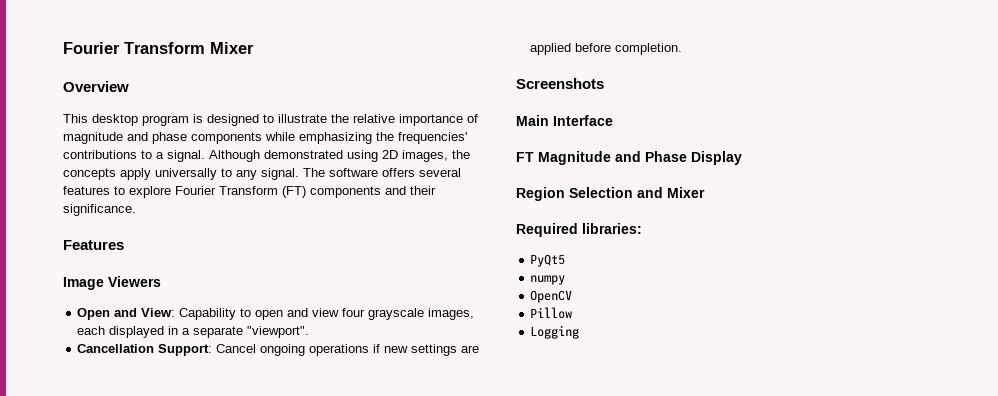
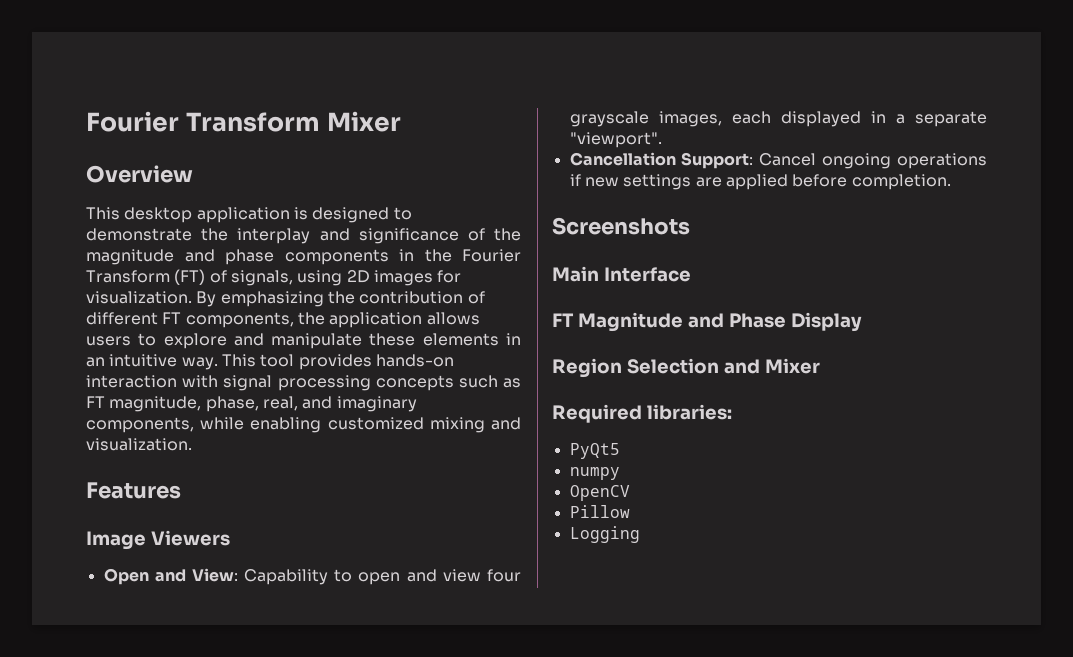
- This desktop program is designed to illustrate the relative importance of magnitude and phase components while emphasizing the frequencies' contributions to a signal. Although demonstrated using 2D images, the concepts apply universally to any signal. The software offers several features to explore Fourier Transform (FT) components and their significance.
+ This desktop application is designed to demonstrate the interplay and significance of the magnitude and phase components in the Fourier Transform (FT) of signals, using 2D images for visualization. By emphasizing the contribution of different FT components, the application allows users to explore and manipulate these elements in an intuitive way. This tool provides hands-on interaction with signal processing concepts such as FT magnitude, phase, real, and imaginary components, while enabling customized mixing and visualization.

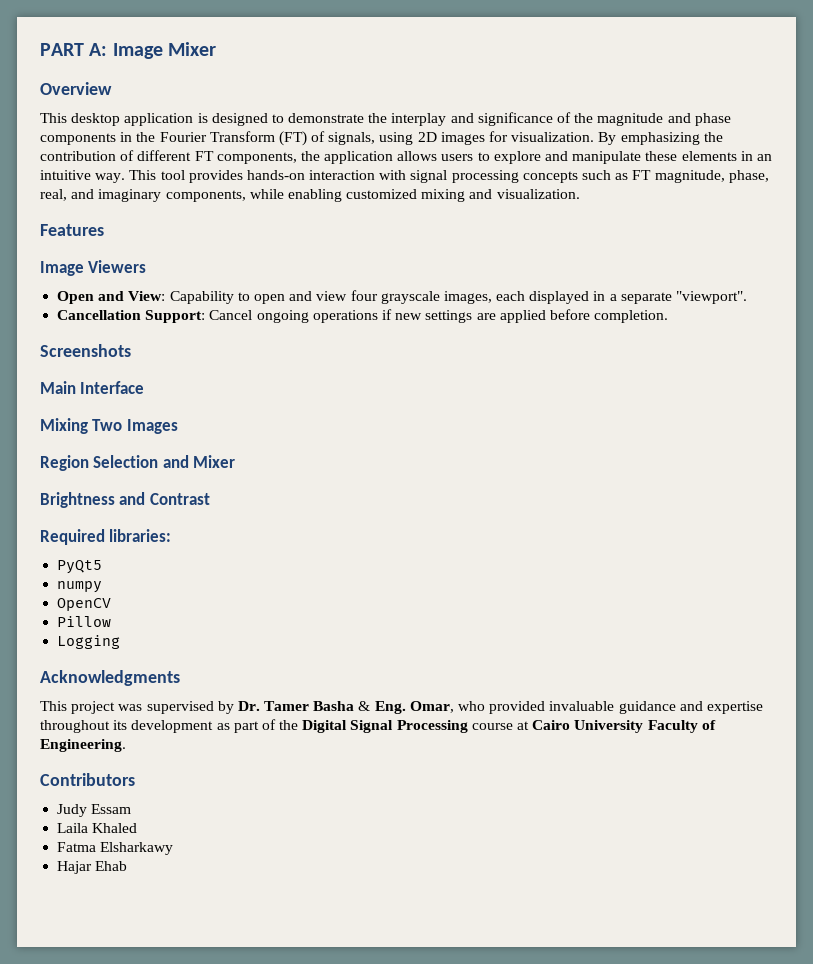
- Fourier Transform Mixer
+ PART A: Image Mixer
- FT Magnitude and Phase Display
+ Mixing Two Images
+ Brightness and Contrast
+ Acknowledgments
+ This project was supervised by Dr. Tamer Basha & Eng. Omar, who provided invaluable guidance and expertise throughout its development as part of the Digital Signal Processing course at Cairo University Faculty of Engineering.
+ Contributors
+ Judy Essam
+ Laila Khaled
+ Fatma Elsharkawy
+ Hajar Ehab

